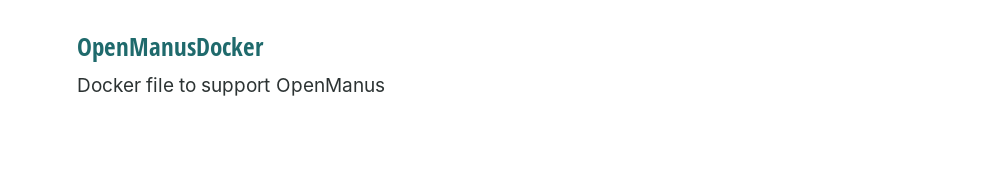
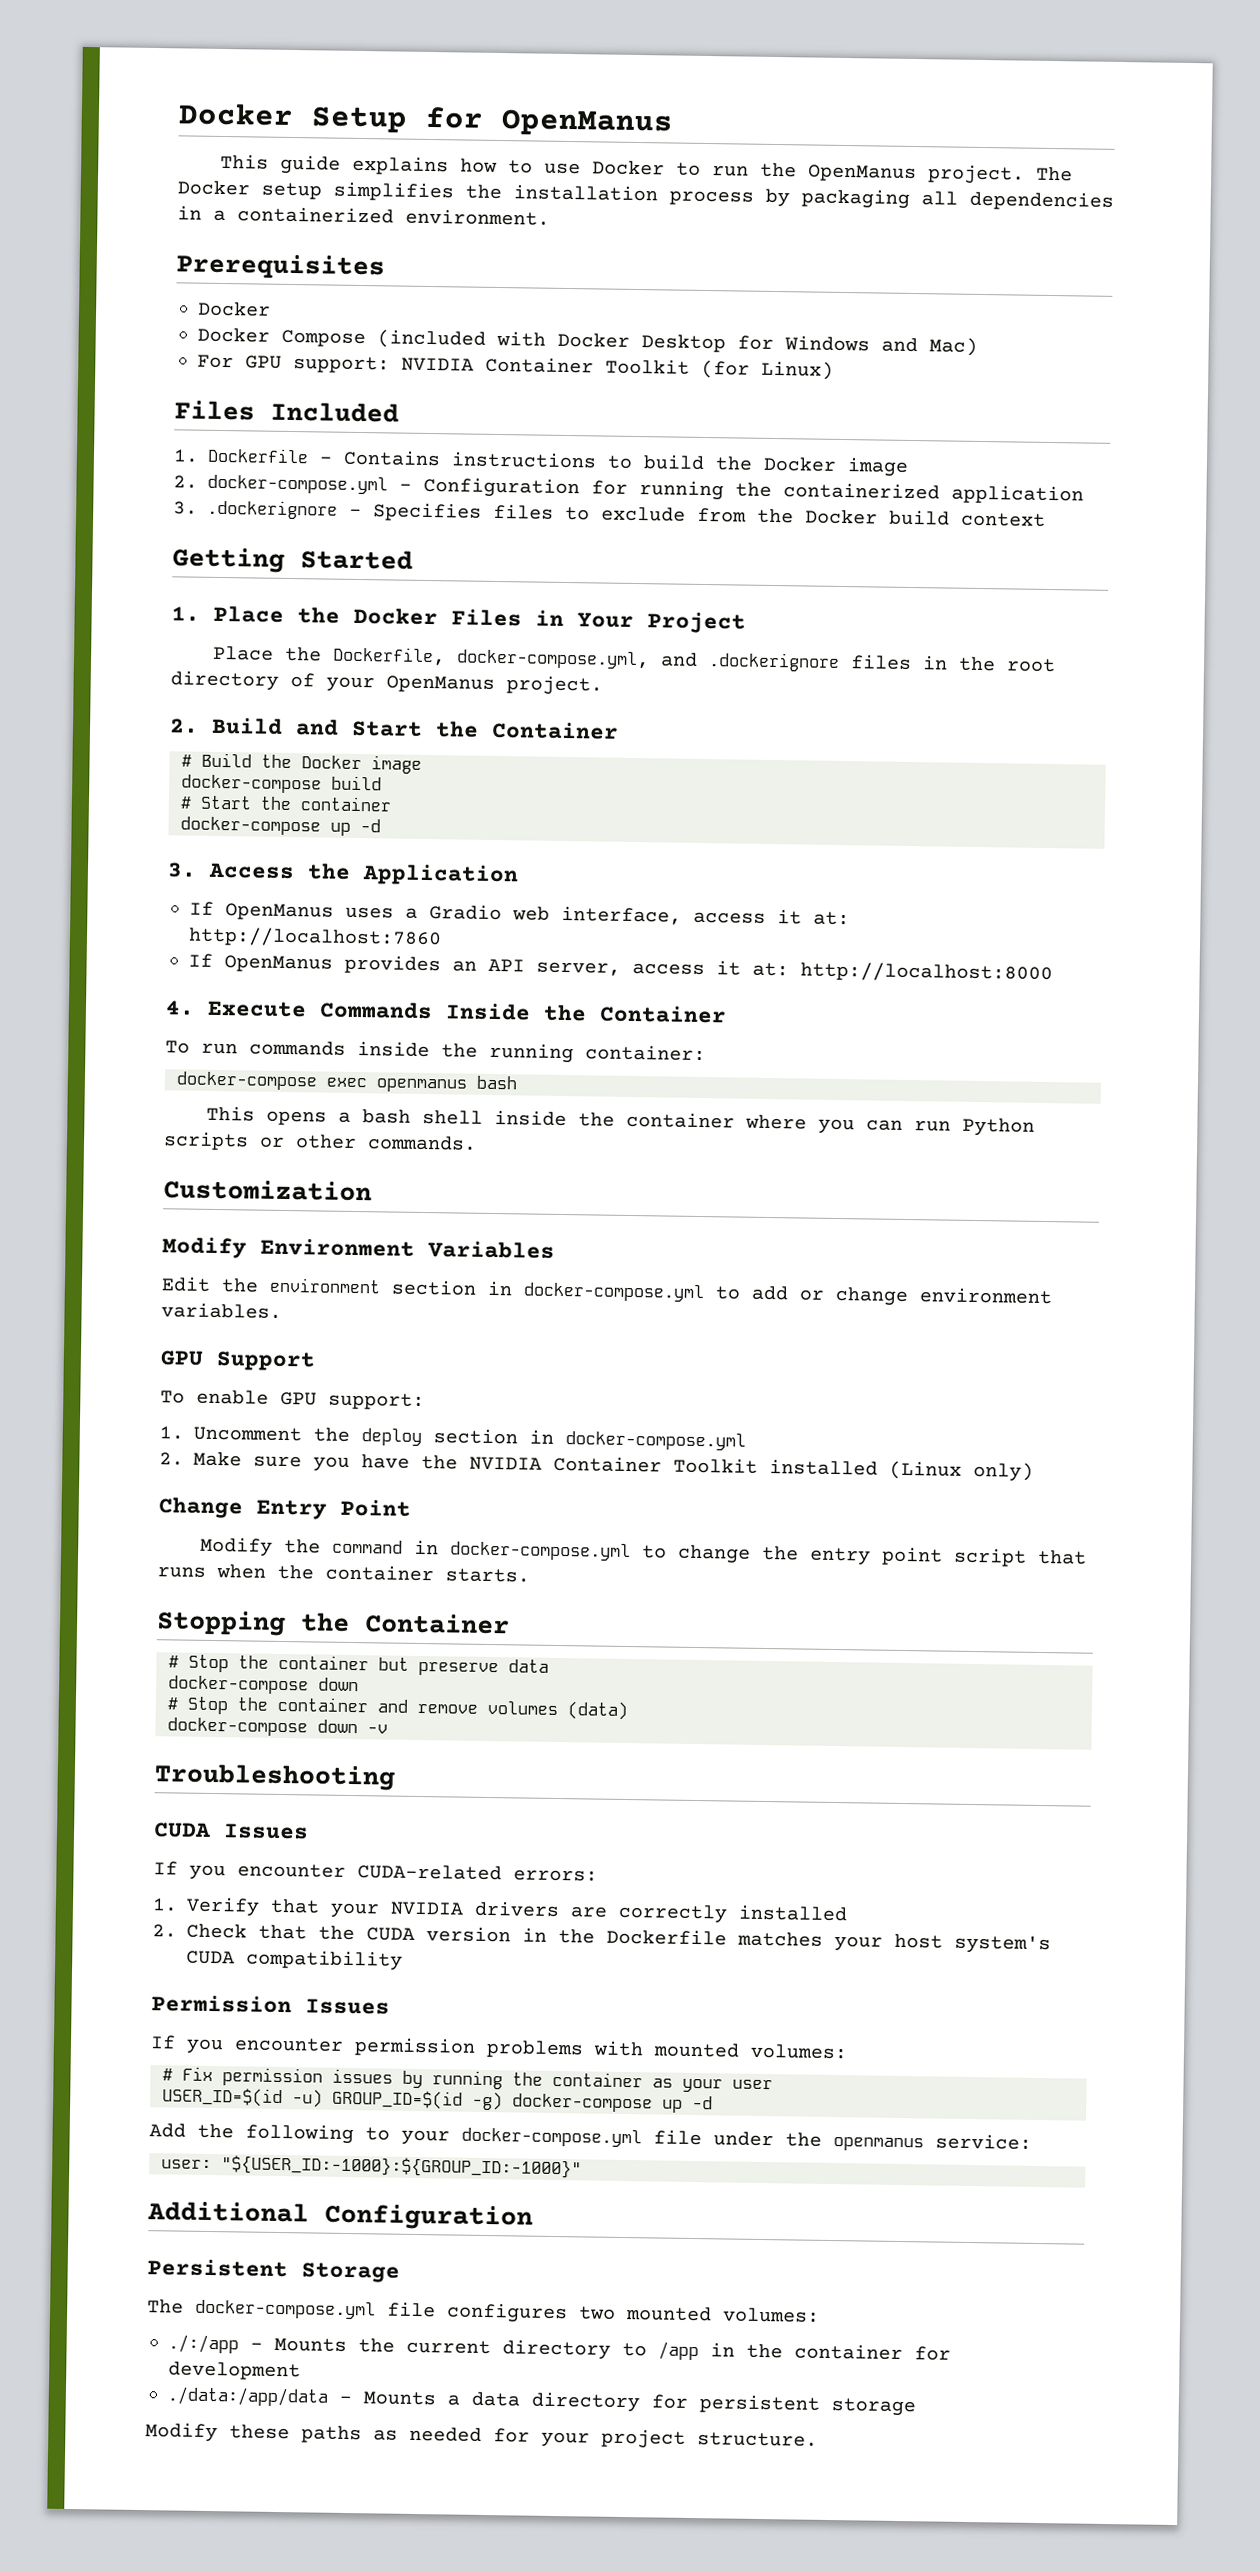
- OpenManusDocker
- Docker file to support OpenManus
+ Docker Setup for OpenManus
+ This guide explains how to use Docker to run the OpenManus project. The Docker setup simplifies the installation process by packaging all dependencies in a containerized environment.
+ Prerequisites
+ Docker
+ Docker Compose (included with Docker Desktop for Windows and Mac)
+ For GPU support: NVIDIA Container Toolkit (for Linux)
+ Files Included
+ 1. Dockerfile - Contains instructions to build the Docker image
+ 2. docker-compose.yml - Configuration for running the containerized application
+ 3. .dockerignore - Specifies files to exclude from the Docker build context
+ Getting Started
+ 1. Place the Docker Files in Your Project
+ Place the Dockerfile, docker-compose.yml, and .dockerignore files in the root directory of your OpenManus project.
+ 2. Build and Start the Container
+ # Build the Docker image
+ docker-compose build
+ # Start the container
+ docker-compose up -d
+ 3. Access the Application
+ If OpenManus uses a Gradio web interface, access it at: http://localhost:7860
+ If OpenManus provides an API server, access it at: http://localhost:8000
+ 4. Execute Commands Inside the Container
+ To run commands inside the running container:
+ docker-compose exec openmanus bash
+ This opens a bash shell inside the container where you can run Python scripts or other commands.
+ Customization
+ Modify Environment Variables
+ Edit the environment section in docker-compose.yml to add or change environment variables.
+ GPU Support
+ To enable GPU support:
+ 1. Uncomment the deploy section in docker-compose.yml
+ 2. Make sure you have the NVIDIA Container Toolkit installed (Linux only)
+ Change Entry Point
+ Modify the command in docker-compose.yml to change the entry point script that runs when the container starts.
+ Stopping the Container
+ # Stop the container but preserve data
+ docker-compose down
+ # Stop the container and remove volumes (data)
+ docker-compose down -v
+ Troubleshooting
+ CUDA Issues
+ If you encounter CUDA-related errors:
+ 1. Verify that your NVIDIA drivers are correctly installed
+ 2. Check that the CUDA version in the Dockerfile matches your host system's CUDA compatibility
+ Permission Issues
+ If you encounter permission problems with mounted volumes:
+ # Fix permission issues by running the container as your user
+ USER_ID=$(id -u) GROUP_ID=$(id -g) docker-compose up -d
+ Add the following to your docker-compose.yml file under the openmanus service:
+ user: "${USER_ID:-1000}:${GROUP_ID:-1000}"
+ Additional Configuration
+ Persistent Storage
+ The docker-compose.yml file configures two mounted volumes:
+ ./:/app - Mounts the current directory to /app in the container for development
+ ./data:/app/data - Mounts a data directory for persistent storage
+ Modify these paths as needed for your project structure.

